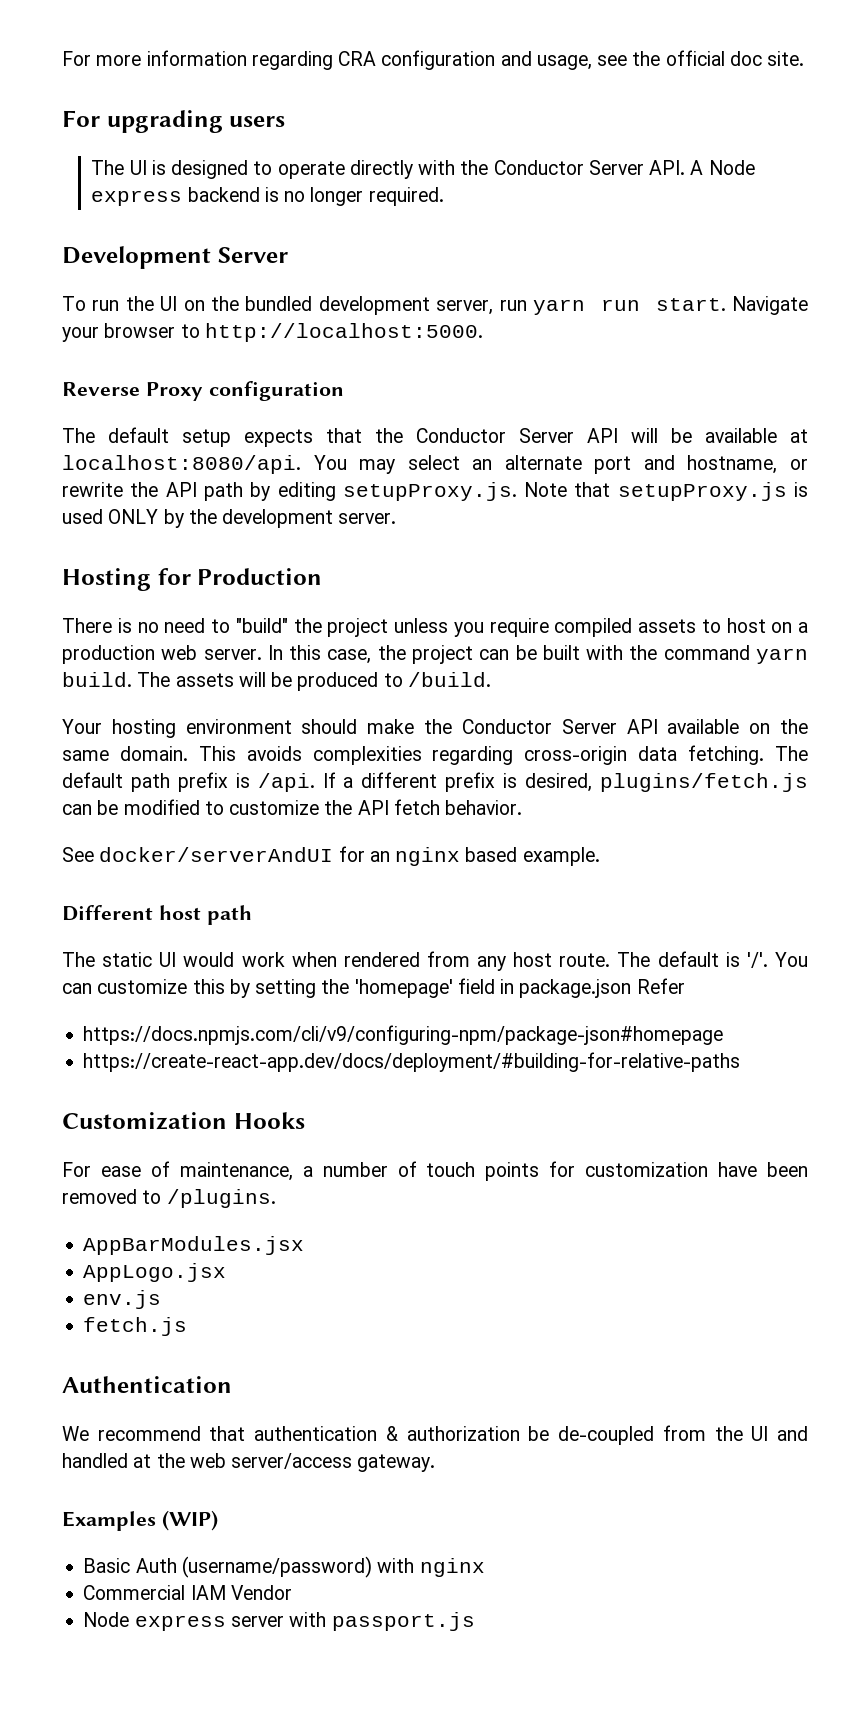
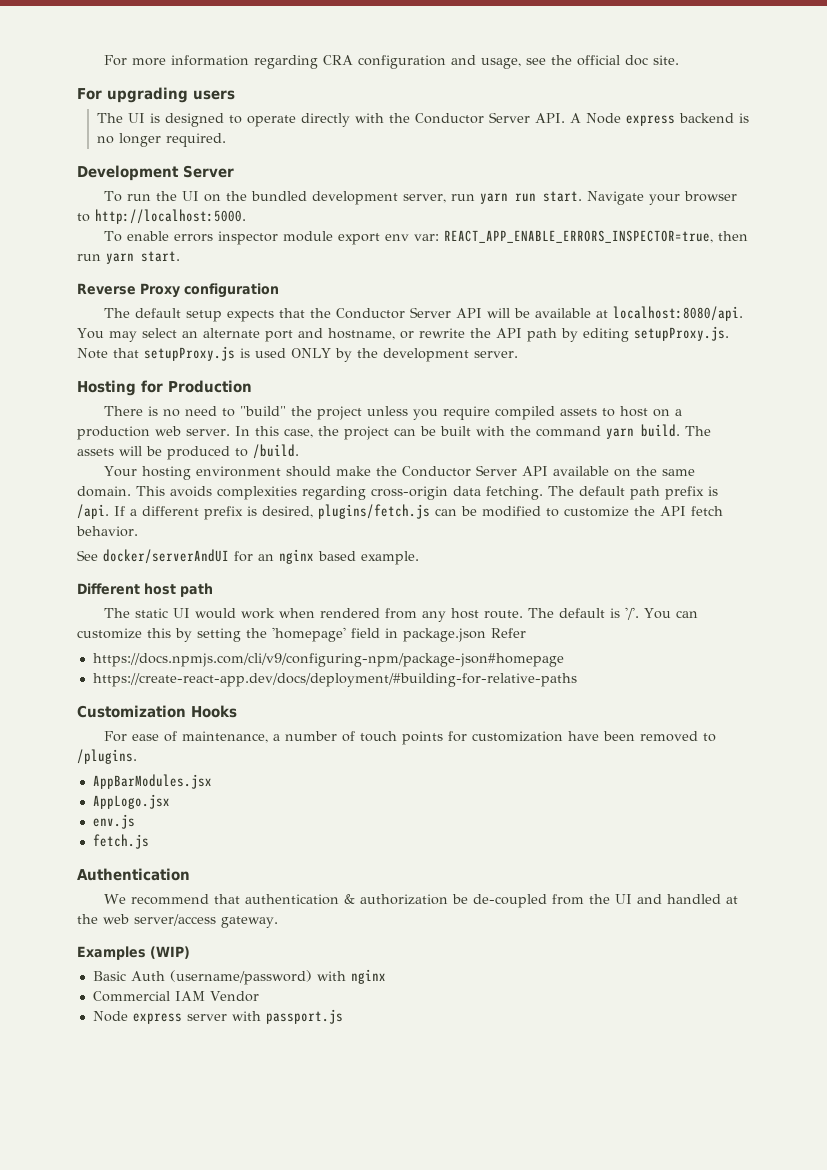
+ To enable errors inspector module export env var: REACT_APP_ENABLE_ERRORS_INSPECTOR=true, then run yarn start.

